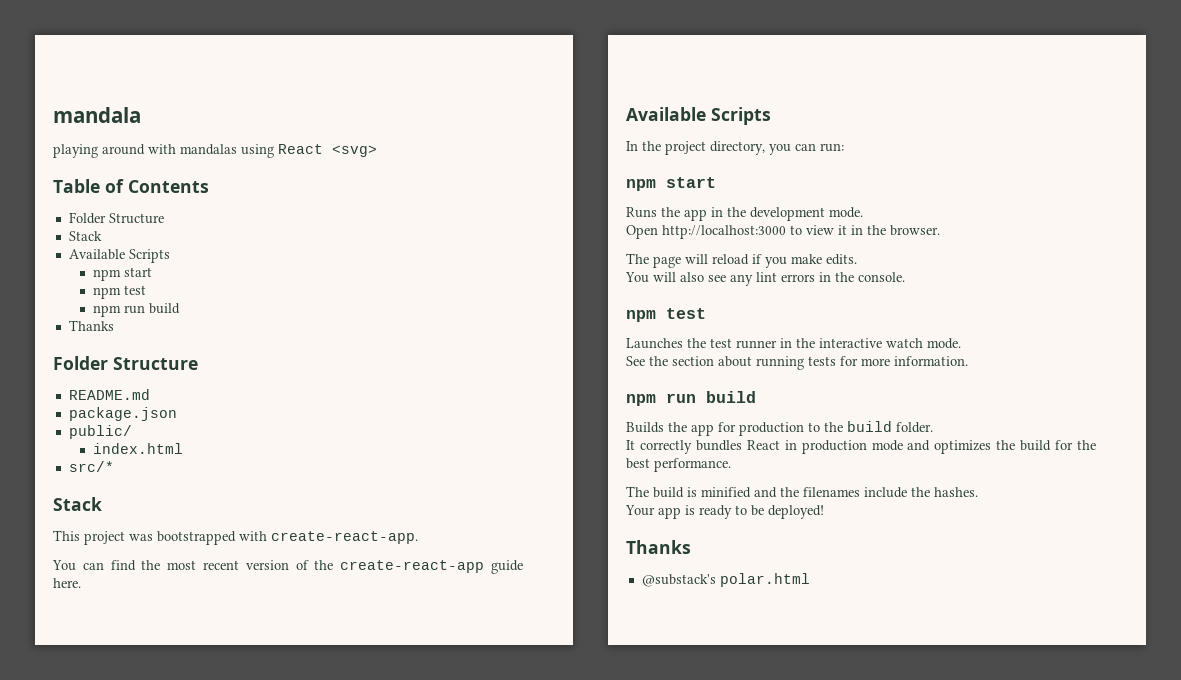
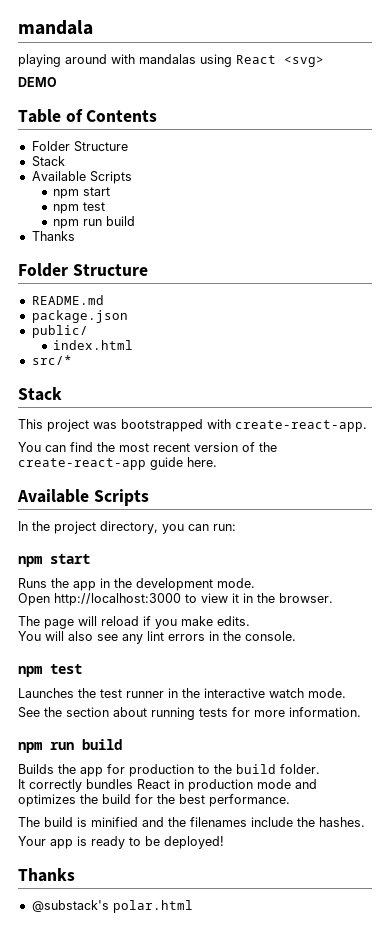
+ DEMO

